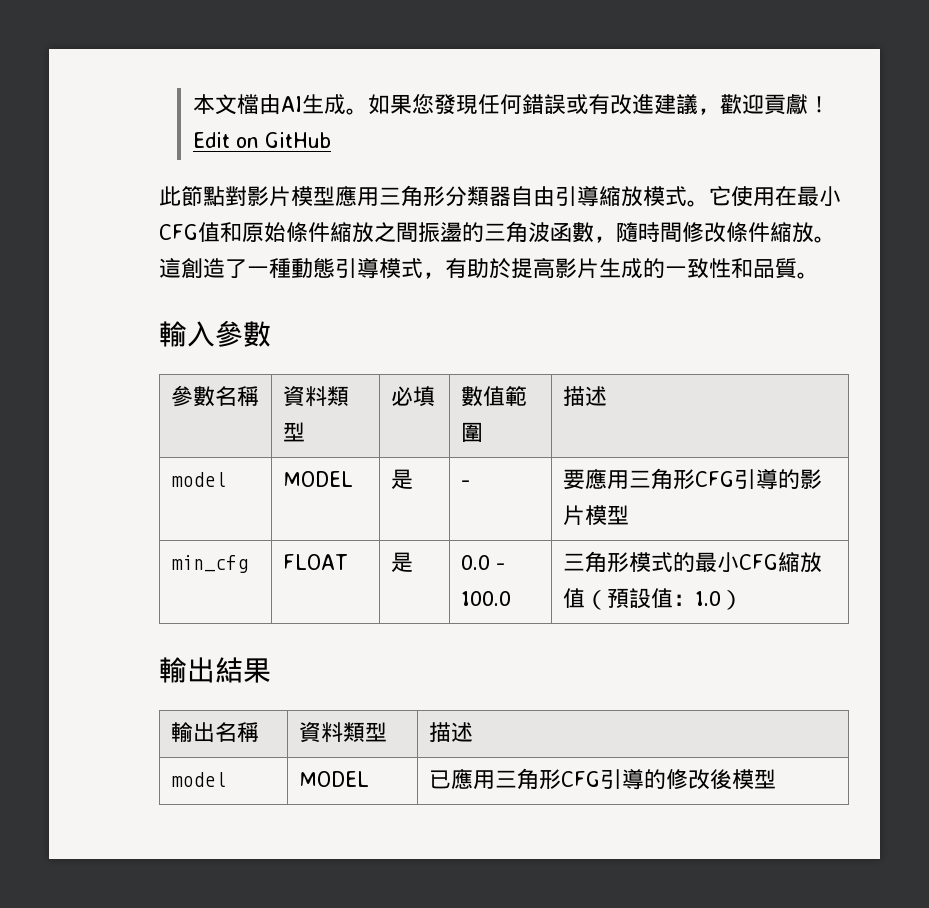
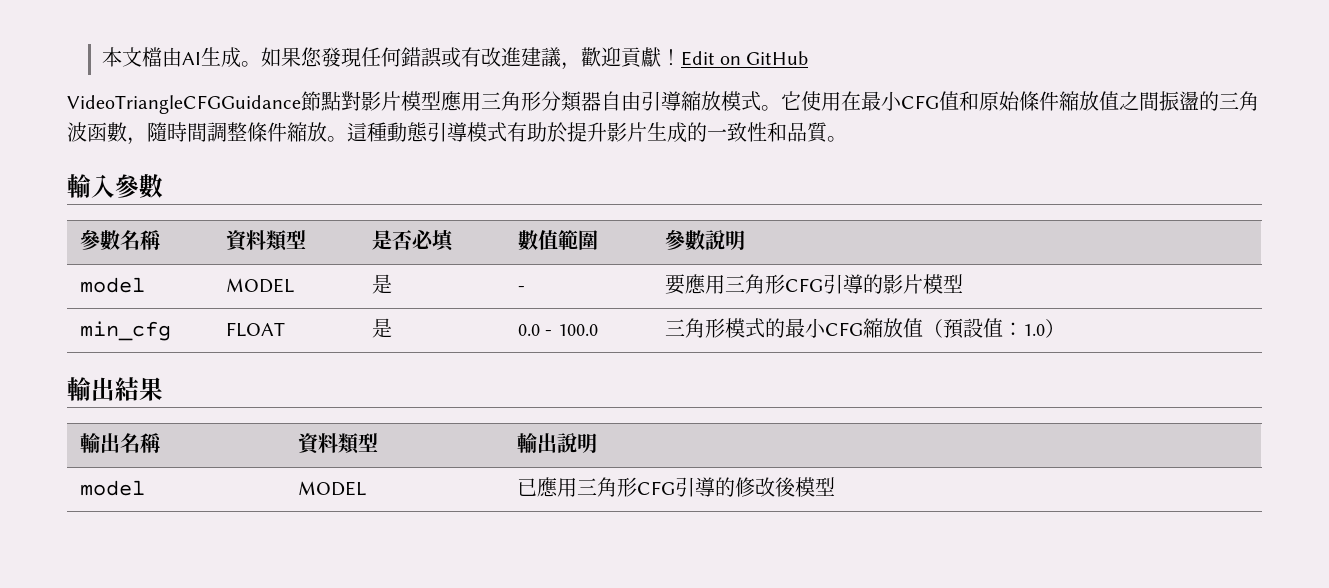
- 此節點對影片模型應用三角形分類器自由引導縮放模式。
+ VideoTriangleCFGGuidance節點對影片模型應用三角形分類器自由引導縮放模式。
- 它使用在最小CFG值和原始條件縮放之間振盪的三角波函數，隨時間修改條件縮放。
+ 它使用在最小CFG值和原始條件縮放值之間振盪的三角波函數，隨時間調整條件縮放。
- 這創造了一種動態引導模式，有助於提高影片生成的一致性和品質。
+ 這種動態引導模式有助於提升影片生成的一致性和品質。
- 參數名稱 | 資料類型 | 必填 | 數值範圍 | 描述
+ 參數名稱 | 資料類型 | 是否必填 | 數值範圍 | 參數說明
- 輸出名稱 | 資料類型 | 描述
+ 輸出名稱 | 資料類型 | 輸出說明

